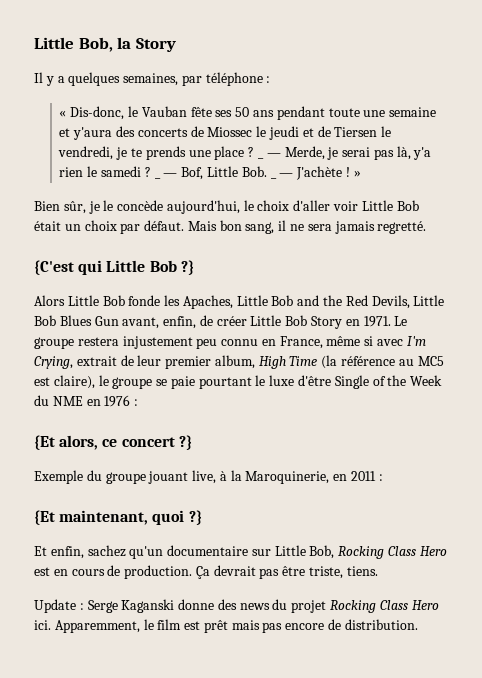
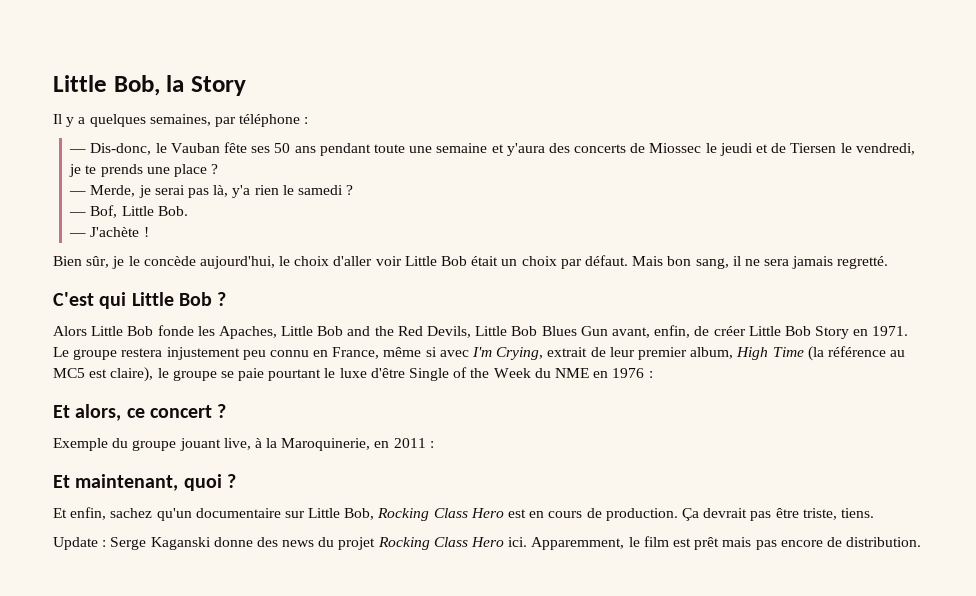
- « Dis-donc, le Vauban fête ses 50 ans pendant toute une semaine et y'aura des concerts de Miossec le jeudi et de Tiersen le vendredi, je te prends une place ? _ — Merde, je serai pas là, y'a rien le samedi ? _ — Bof, Little Bob. _ — J'achète ! »
+ — Dis-donc, le Vauban fête ses 50 ans pendant toute une semaine et y'aura des concerts de Miossec le jeudi et de Tiersen le vendredi, je te prends une place ?
+ — Merde, je serai pas là, y'a rien le samedi ?
+ — Bof, Little Bob.
+ — J'achète !
- {C'est qui Little Bob ?}
+ C'est qui Little Bob ?
- {Et alors, ce concert ?}
+ Et alors, ce concert ?
- {Et maintenant, quoi ?}
+ Et maintenant, quoi ?

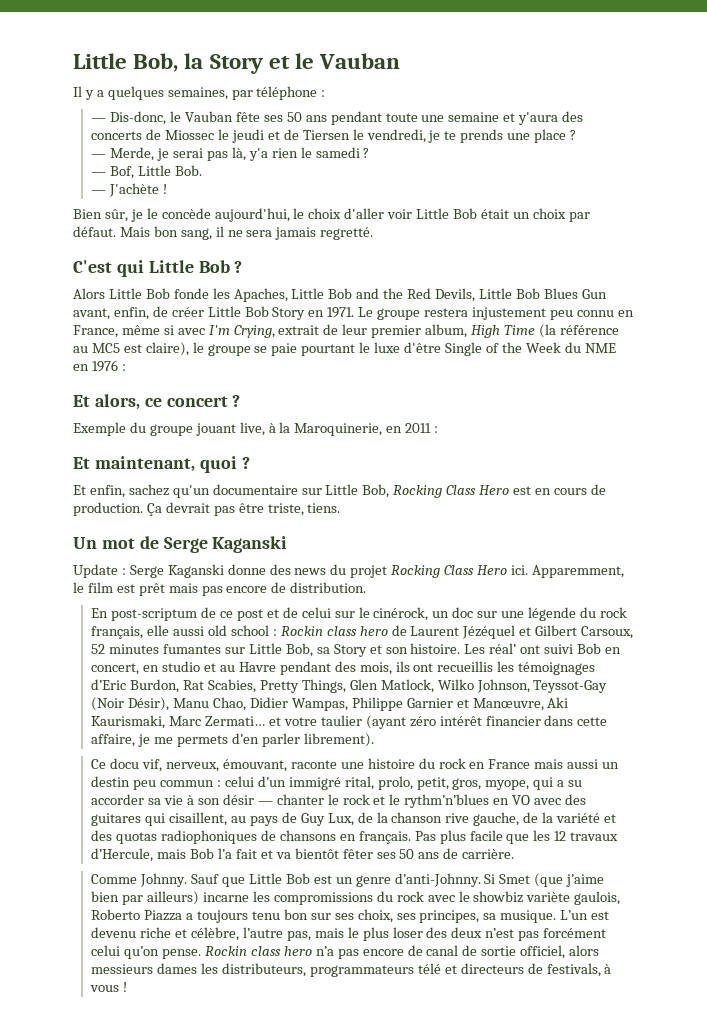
- Little Bob, la Story
+ Little Bob, la Story et le Vauban
+ Un mot de Serge Kaganski
+ En post-scriptum de ce post et de celui sur le cinérock, un doc sur une légende du rock français, elle aussi old school : Rockin class hero de Laurent Jézéquel et Gilbert Carsoux, 52 minutes fumantes sur Little Bob, sa Story et son histoire. Les réal’ ont suivi Bob en concert, en studio et au Havre pendant des mois, ils ont recueillis les témoignages d’Eric Burdon, Rat Scabies, Pretty Things, Glen Matlock, Wilko Johnson, Teyssot-Gay (Noir Désir), Manu Chao, Didier Wampas, Philippe Garnier et Manœuvre, Aki Kaurismaki, Marc Zermati… et votre taulier (ayant zéro intérêt financier dans cette affaire, je me permets d’en parler librement).
+ Ce docu vif, nerveux, émouvant, raconte une histoire du rock en France mais aussi un destin peu commun : celui d’un immigré rital, prolo, petit, gros, myope, qui a su accorder sa vie à son désir — chanter le rock et le rythm’n’blues en VO avec des guitares qui cisaillent, au pays de Guy Lux, de la chanson rive gauche, de la variété et des quotas radiophoniques de chansons en français. Pas plus facile que les 12 travaux d’Hercule, mais Bob l’a fait et va bientôt fêter ses 50 ans de carrière.
+ Comme Johnny. Sauf que Little Bob est un genre d’anti-Johnny. Si Smet (que j’aime bien par ailleurs) incarne les compromissions du rock avec le showbiz variète gaulois, Roberto Piazza a toujours tenu bon sur ses choix, ses principes, sa musique. L’un est devenu riche et célèbre, l’autre pas, mais le plus loser des deux n’est pas forcément celui qu’on pense. Rockin class hero n’a pas encore de canal de sortie officiel, alors messieurs dames les distributeurs, programmateurs télé et directeurs de festivals, à vous !

